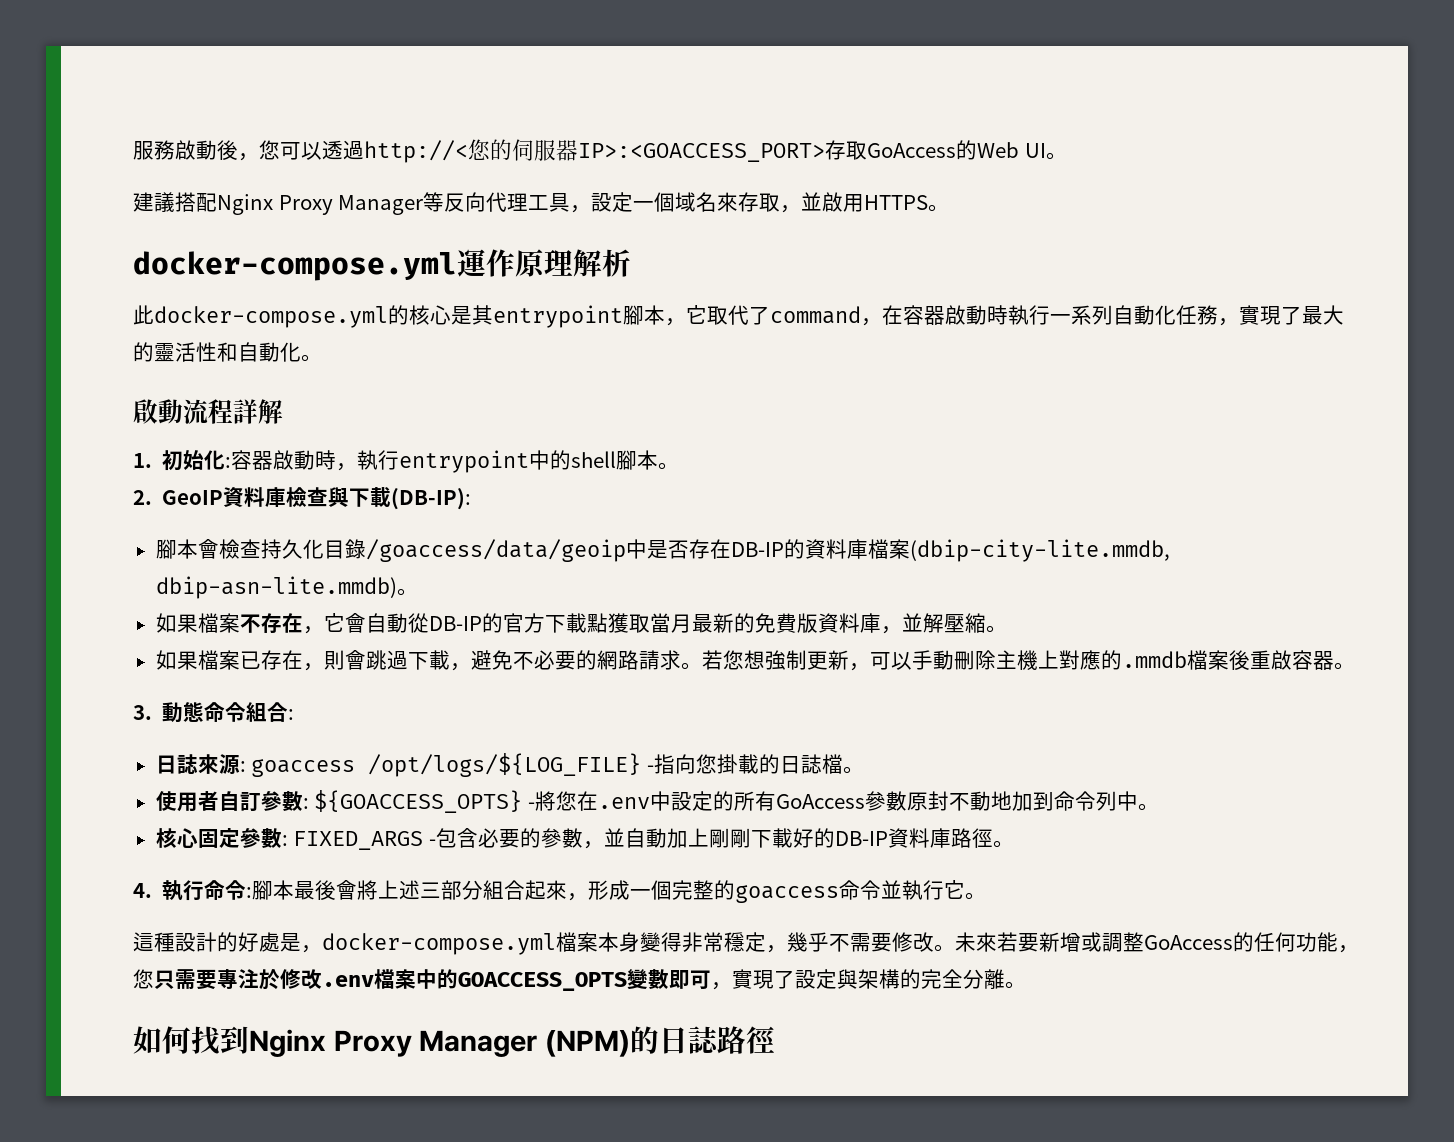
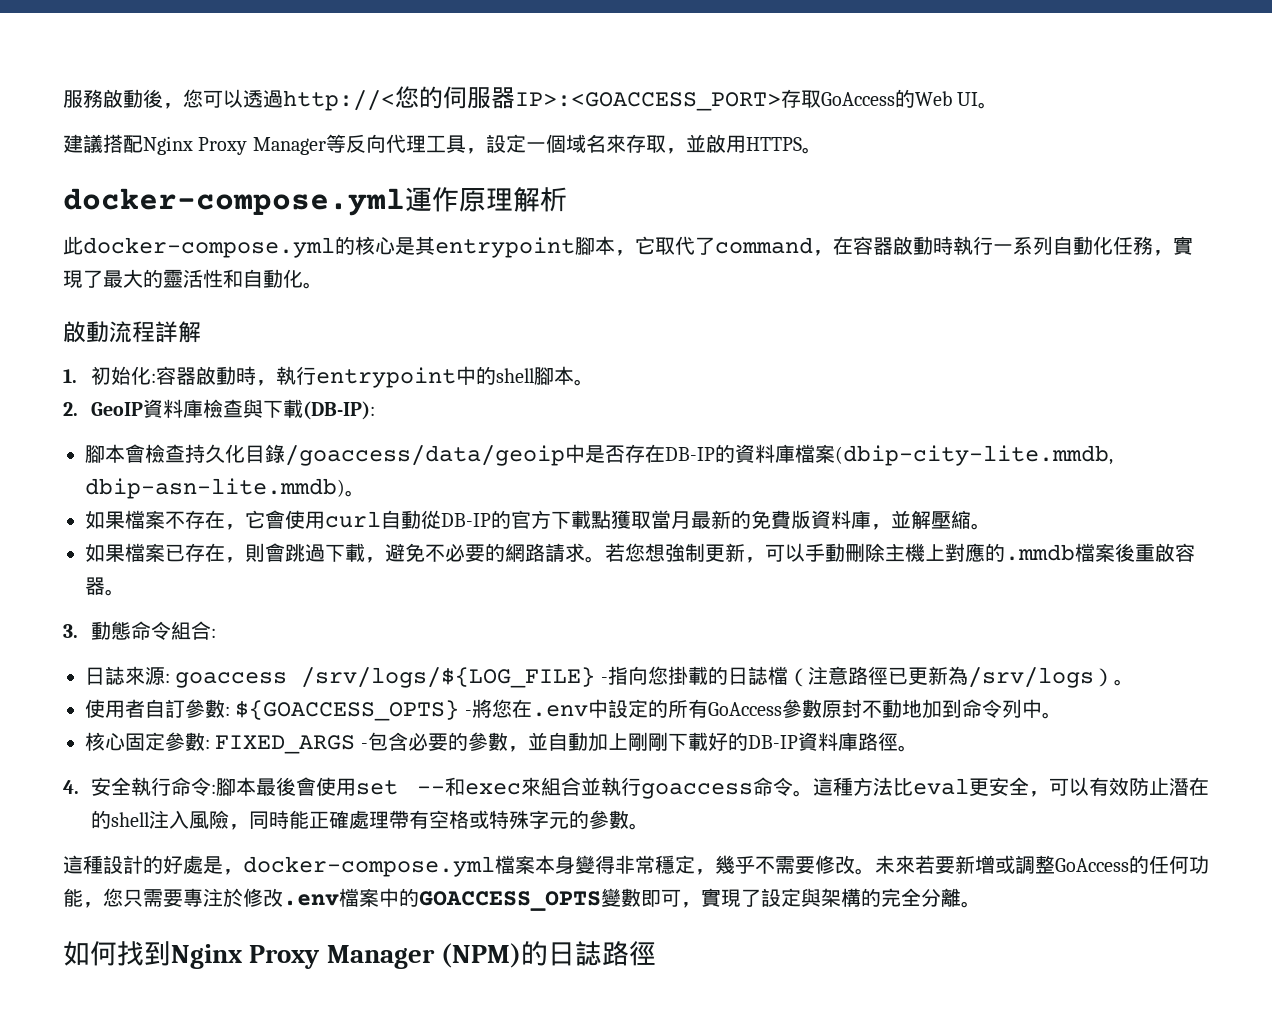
- 如果檔案不存在，它會自動從DB-IP的官方下載點獲取當月最新的免費版資料庫，並解壓縮。
+ 如果檔案不存在，它會使用curl自動從DB-IP的官方下載點獲取當月最新的免費版資料庫，並解壓縮。
- 日誌來源: goaccess /opt/logs/${LOG_FILE} -指向您掛載的日誌檔。
+ 日誌來源: goaccess /srv/logs/${LOG_FILE} -指向您掛載的日誌檔（注意路徑已更新為/srv/logs）。
- 4.執行命令:腳本最後會將上述三部分組合起來，形成一個完整的goaccess命令並執行它。
+ 4.安全執行命令:腳本最後會使用set --和exec來組合並執行goaccess命令。這種方法比eval更安全，可以有效防止潛在的shell注入風險，同時能正確處理帶有空格或特殊字元的參數。

